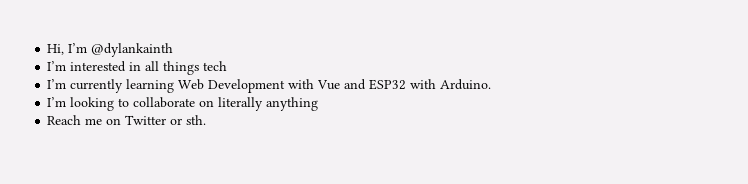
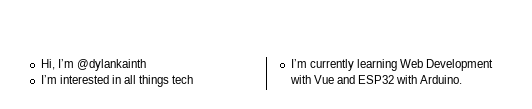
- I’m looking to collaborate on literally anything
- Reach me on Twitter or sth.

